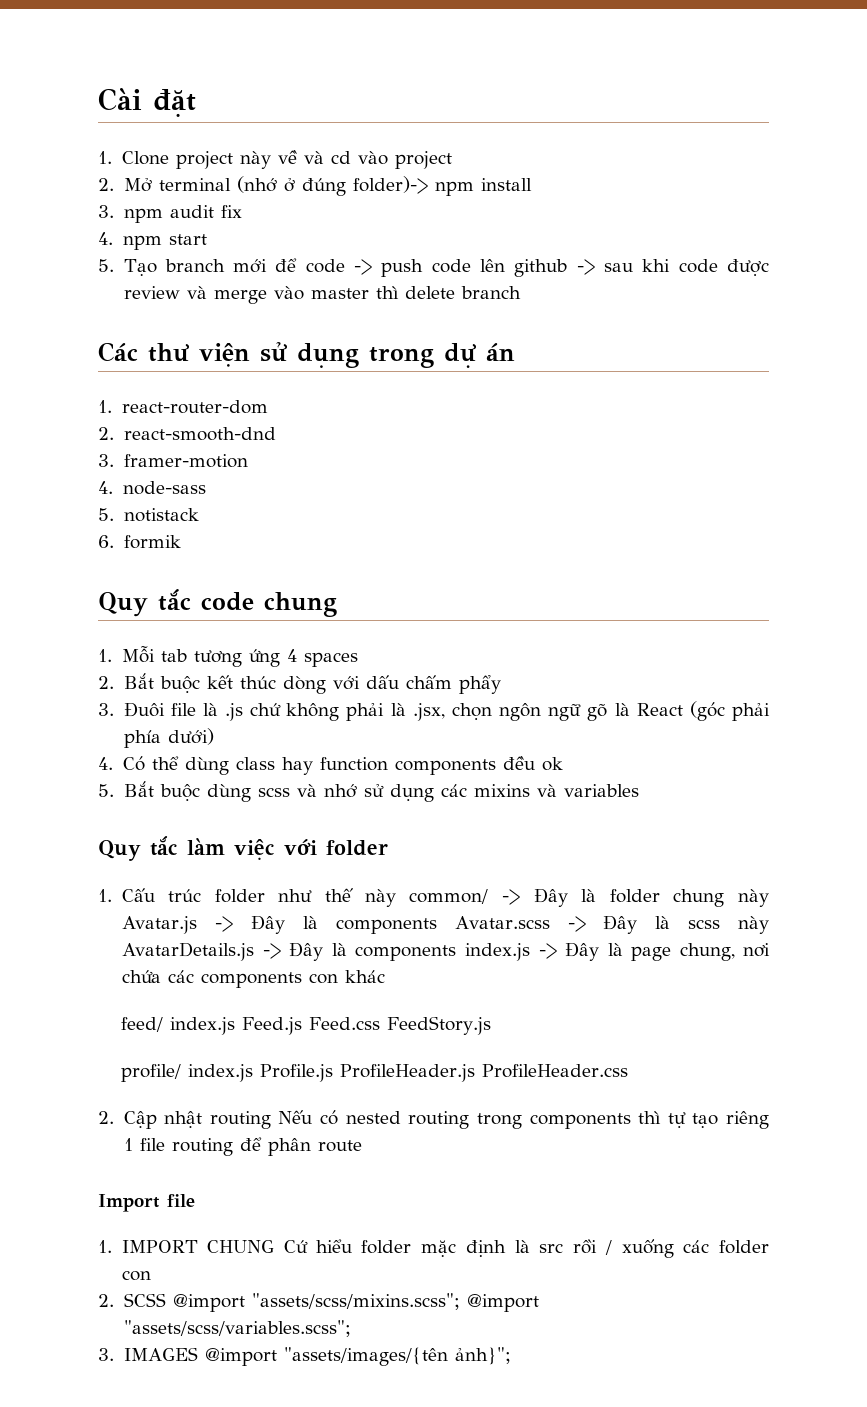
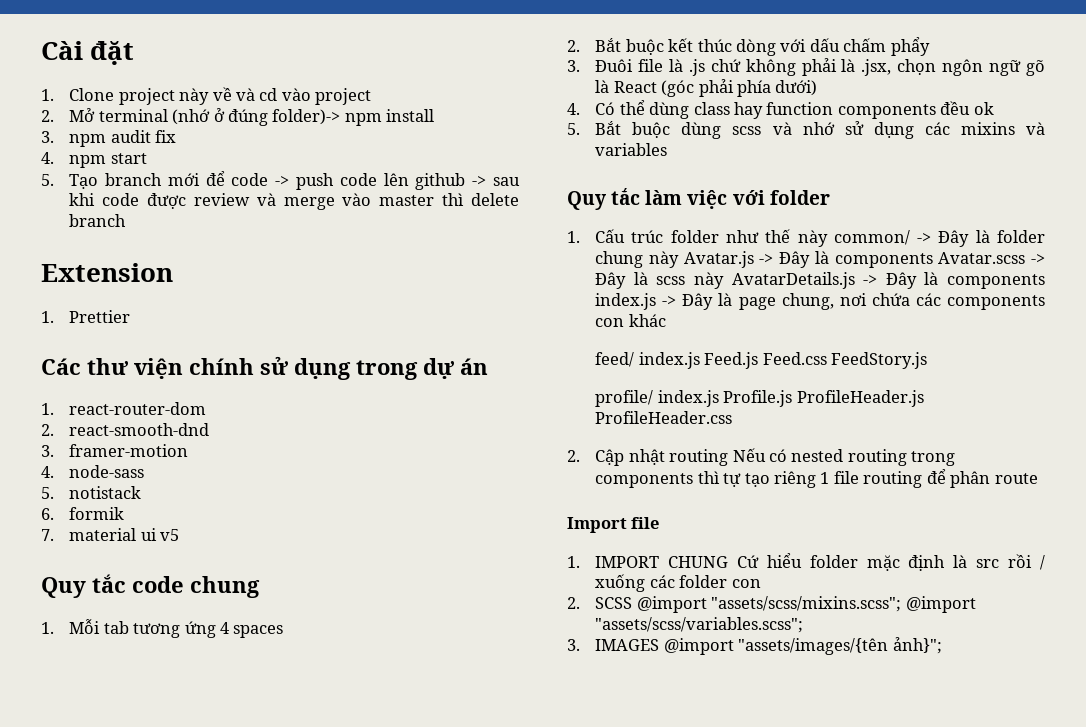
+ Extension
+ 1. Prettier
- Các thư viện sử dụng trong dự án
+ Các thư viện chính sử dụng trong dự án
+ 7. material ui v5

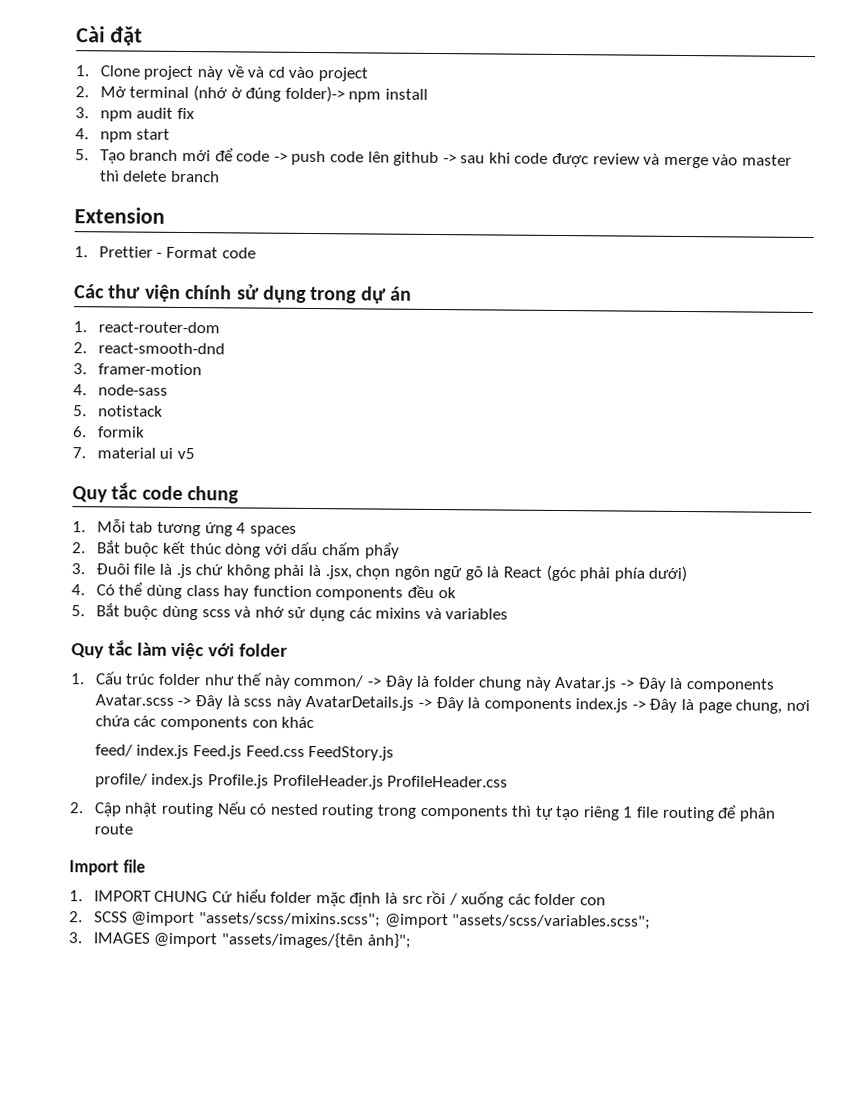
- 1. Prettier
+ 1. Prettier - Format code

